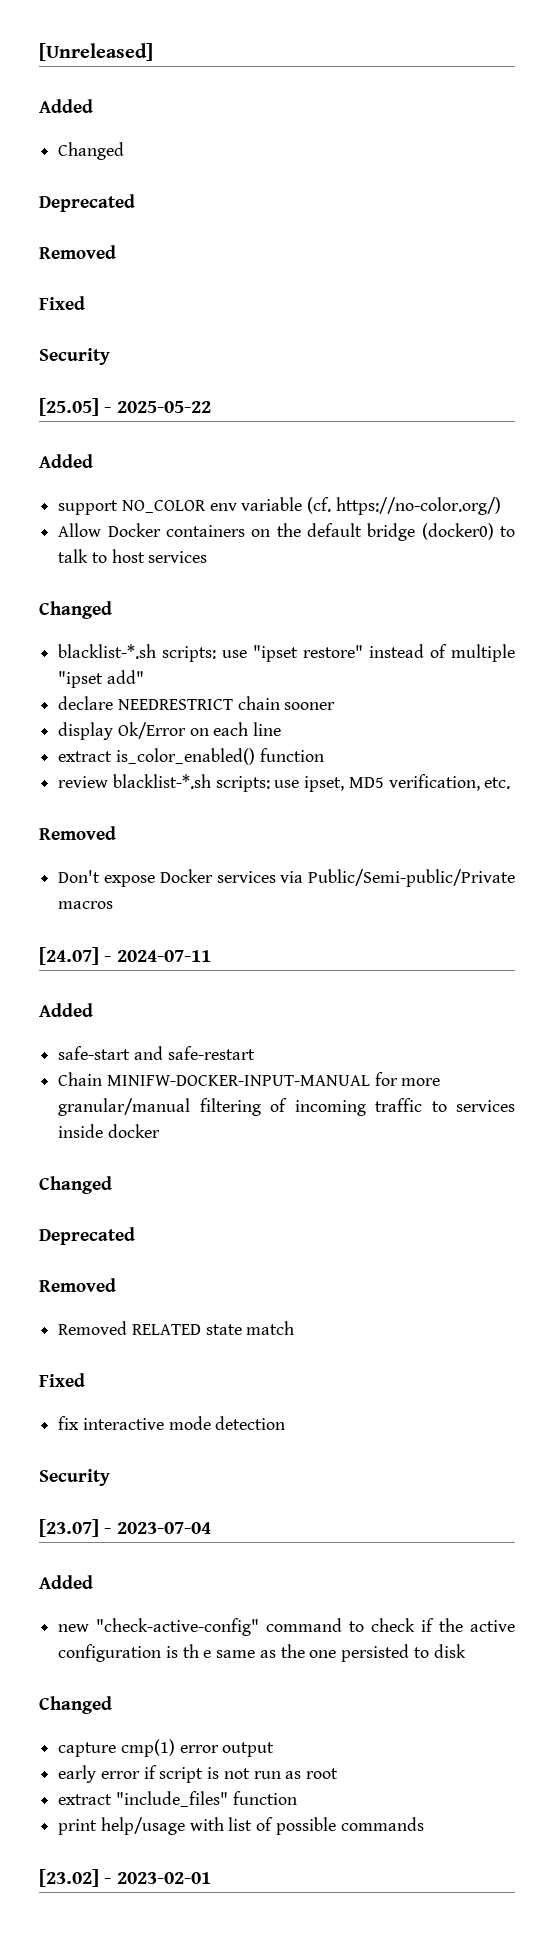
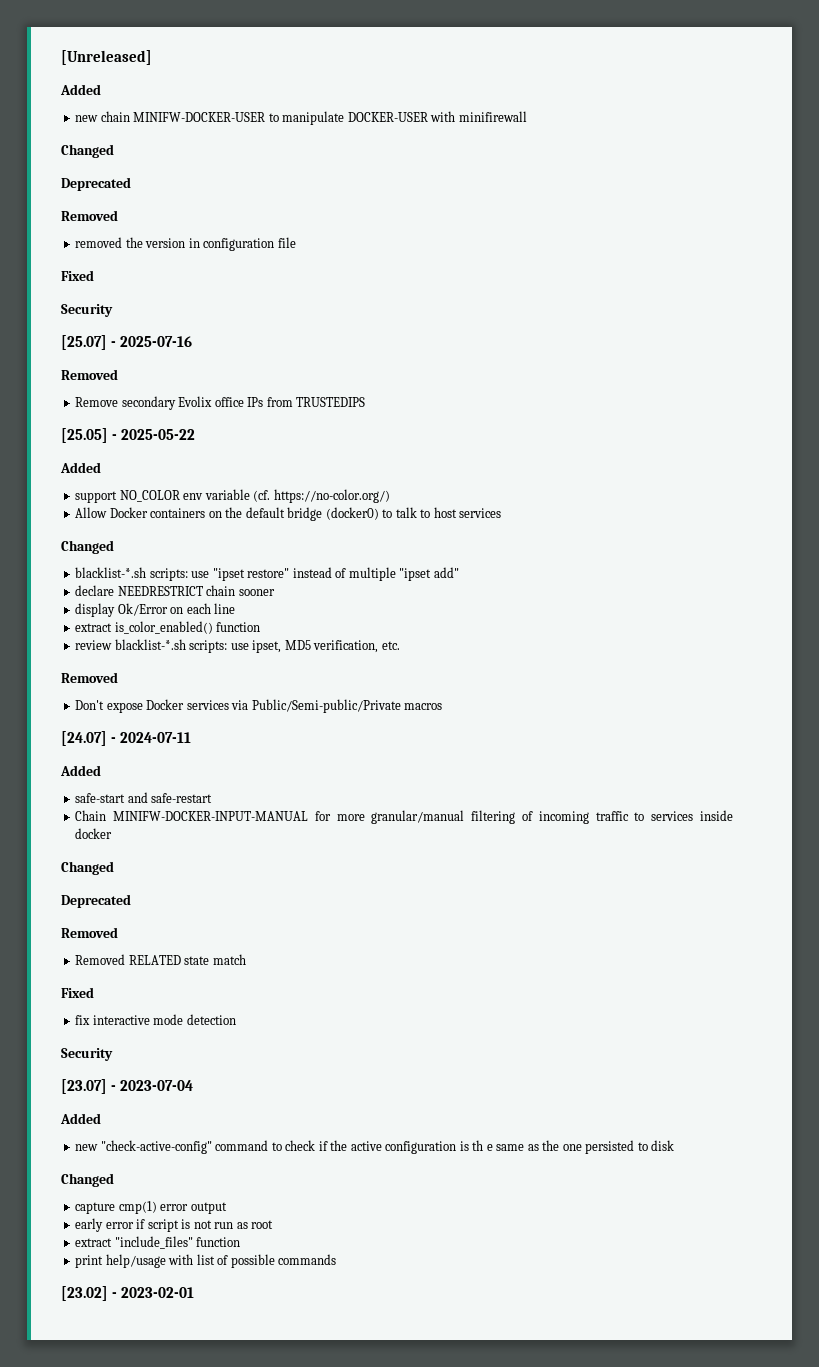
  [Unreleased]
  Added
+ new chain MINIFW-DOCKER-USER to manipulate DOCKER-USER with minifirewall
  Changed
  Deprecated
  Removed
+ removed the version in configuration file
  Fixed
  Security
+ [25.07] - 2025-07-16
+ Removed
+ Remove secondary Evolix office IPs from TRUSTEDIPS

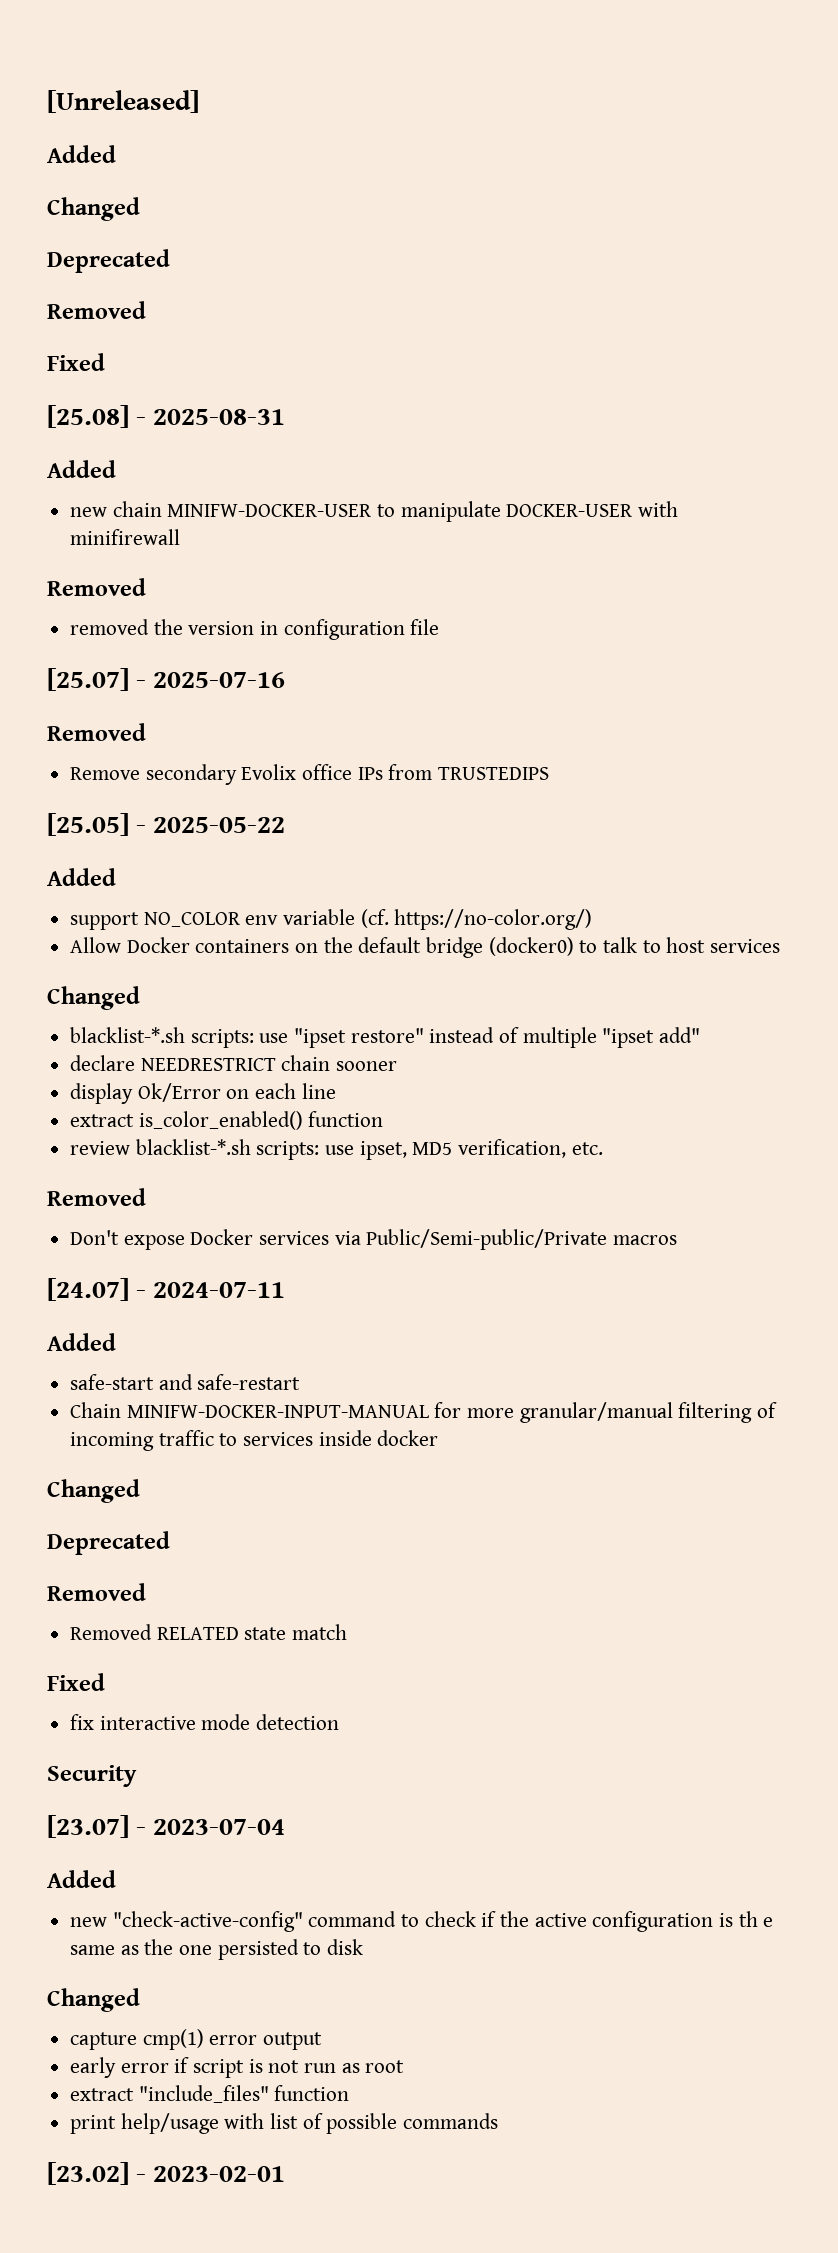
  [Unreleased]
+ Added
+ Changed
+ Deprecated
+ Removed
+ Fixed
+ [25.08] - 2025-08-31
  new chain MINIFW-DOCKER-USER to manipulate DOCKER-USER with minifirewall
- Changed
- Deprecated
  removed the version in configuration file
- Fixed
- Security

